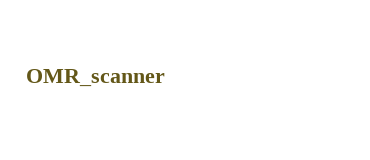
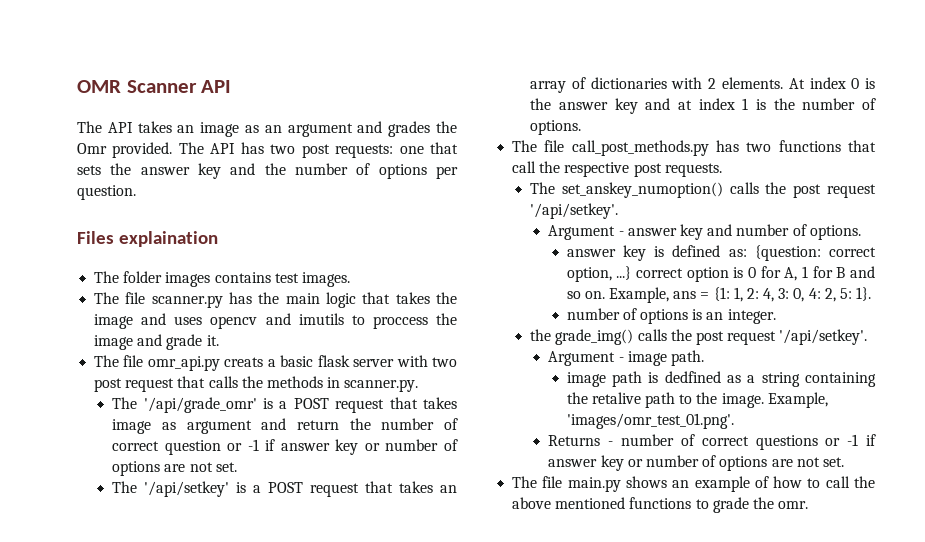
- OMR_scanner
+ OMR Scanner API
+ The API takes an image as an argument and grades the Omr provided. The API has two post requests: one that sets the answer key and the number of options per question.
+ Files explaination
+ The folder images contains test images.
+ The file scanner.py has the main logic that takes the image and uses opencv and imutils to proccess the image and grade it.
+ The file omr_api.py creats a basic flask server with two post request that calls the methods in scanner.py.
+ The '/api/grade_omr' is a POST request that takes image as argument and return the number of correct question or -1 if answer key or number of options are not set.
+ The '/api/setkey' is a POST request that takes an array of dictionaries with 2 elements. At index 0 is the answer key and at index 1 is the number of options.
+ The file call_post_methods.py has two functions that call the respective post requests.
+ The set_anskey_numoption() calls the post request '/api/setkey'.
+ Argument - answer key and number of options.
+ answer key is defined as: {question: correct option, ...} correct option is 0 for A, 1 for B and so on. Example, ans = {1: 1, 2: 4, 3: 0, 4: 2, 5: 1}.
+ number of options is an integer.
+ the grade_img() calls the post request '/api/setkey'.
+ Argument - image path.
+ image path is dedfined as a string containing the retalive path to the image. Example, 'images/omr_test_01.png'.
+ Returns - number of correct questions or -1 if answer key or number of options are not set.
+ The file main.py shows an example of how to call the above mentioned functions to grade the omr.

